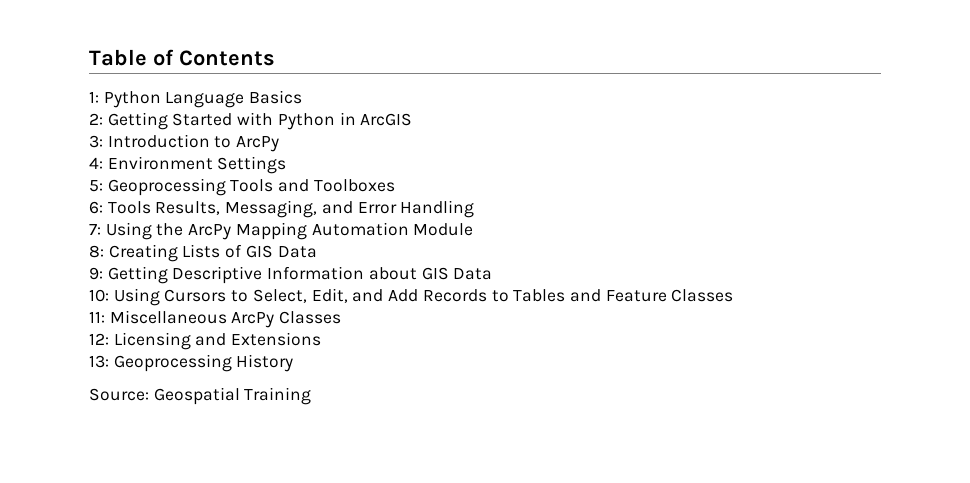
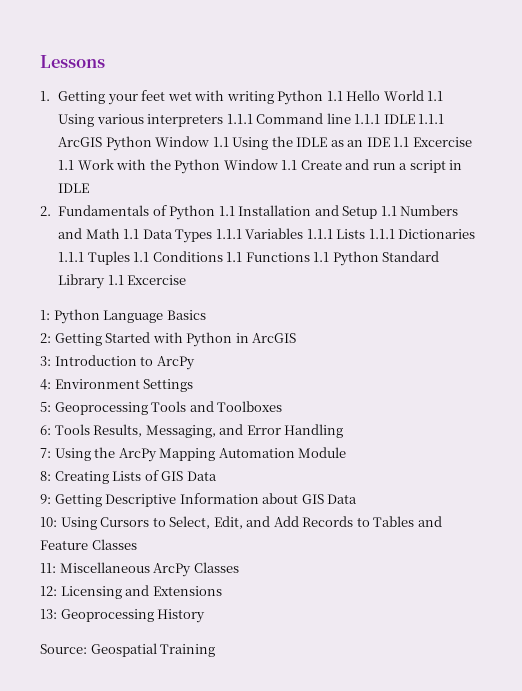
- Table of Contents
+ Lessons
+ 1. Getting your feet wet with writing Python 1.1 Hello World 1.1 Using various interpreters 1.1.1 Command line 1.1.1 IDLE 1.1.1 ArcGIS Python Window 1.1 Using the IDLE as an IDE 1.1 Excercise 1.1 Work with the Python Window 1.1 Create and run a script in IDLE
+ 2. Fundamentals of Python 1.1 Installation and Setup 1.1 Numbers and Math 1.1 Data Types 1.1.1 Variables 1.1.1 Lists 1.1.1 Dictionaries 1.1.1 Tuples 1.1 Conditions 1.1 Functions 1.1 Python Standard Library 1.1 Excercise

